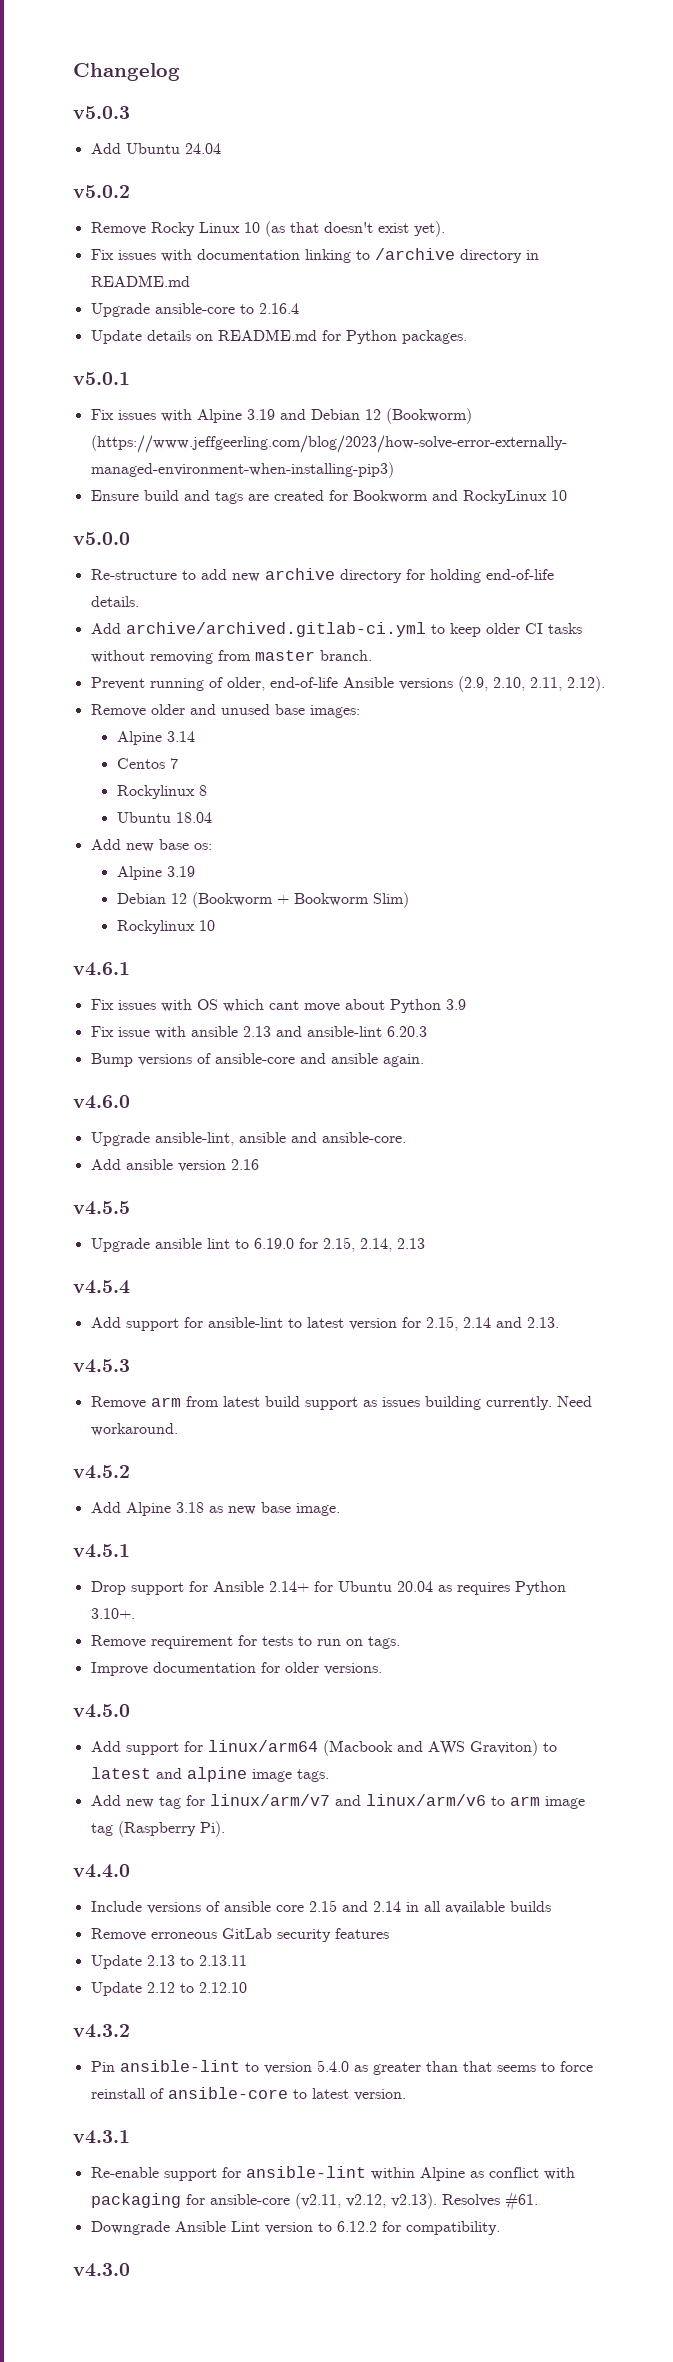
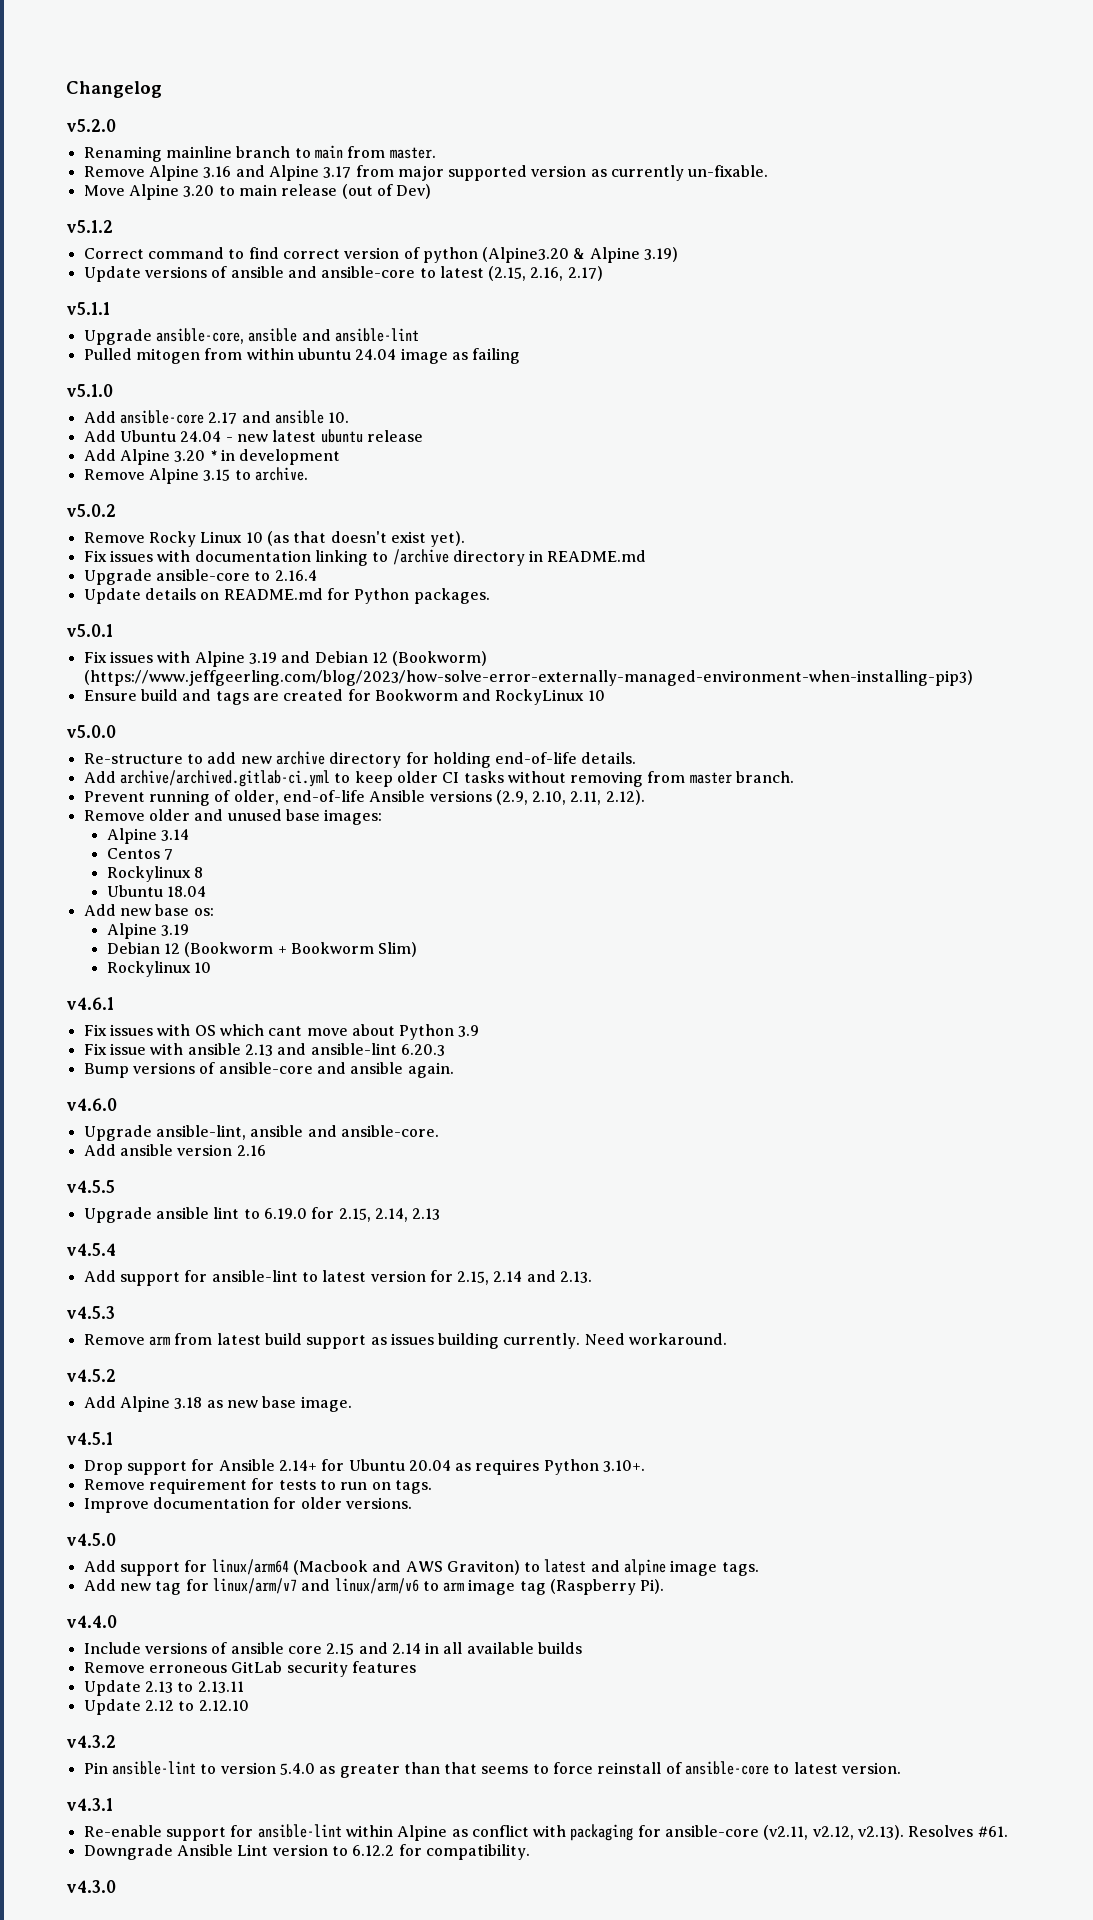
- v5.0.3
- Add Ubuntu 24.04
+ v5.2.0
+ Renaming mainline branch to main from master.
+ Remove Alpine 3.16 and Alpine 3.17 from major supported version as currently un-fixable.
+ Move Alpine 3.20 to main release (out of Dev)
+ v5.1.2
+ Correct command to find correct version of python (Alpine3.20 & Alpine 3.19)
+ Update versions of ansible and ansible-core to latest (2.15, 2.16, 2.17)
+ v5.1.1
+ Upgrade ansible-core, ansible and ansible-lint
+ Pulled mitogen from within ubuntu 24.04 image as failing
+ v5.1.0
+ Add ansible-core 2.17 and ansible 10.
+ Add Ubuntu 24.04 - new latest ubuntu release
+ Add Alpine 3.20 * in development
+ Remove Alpine 3.15 to archive.

